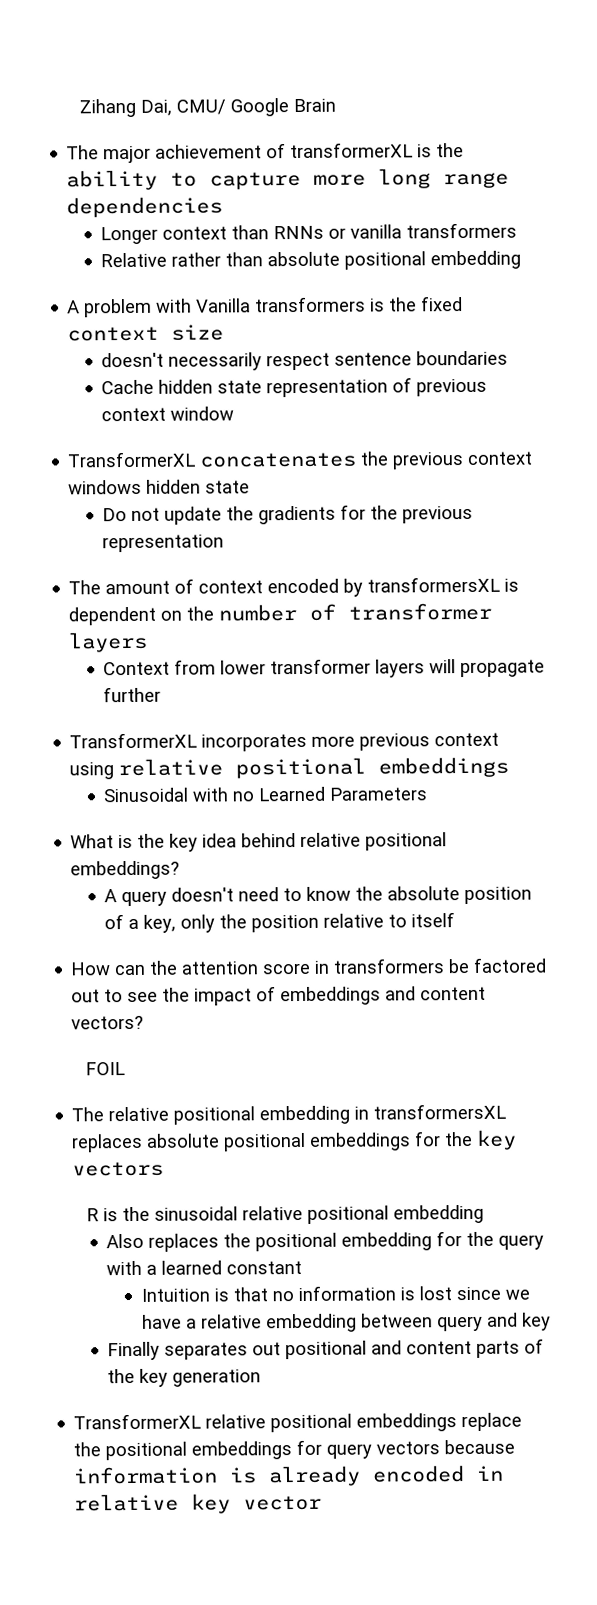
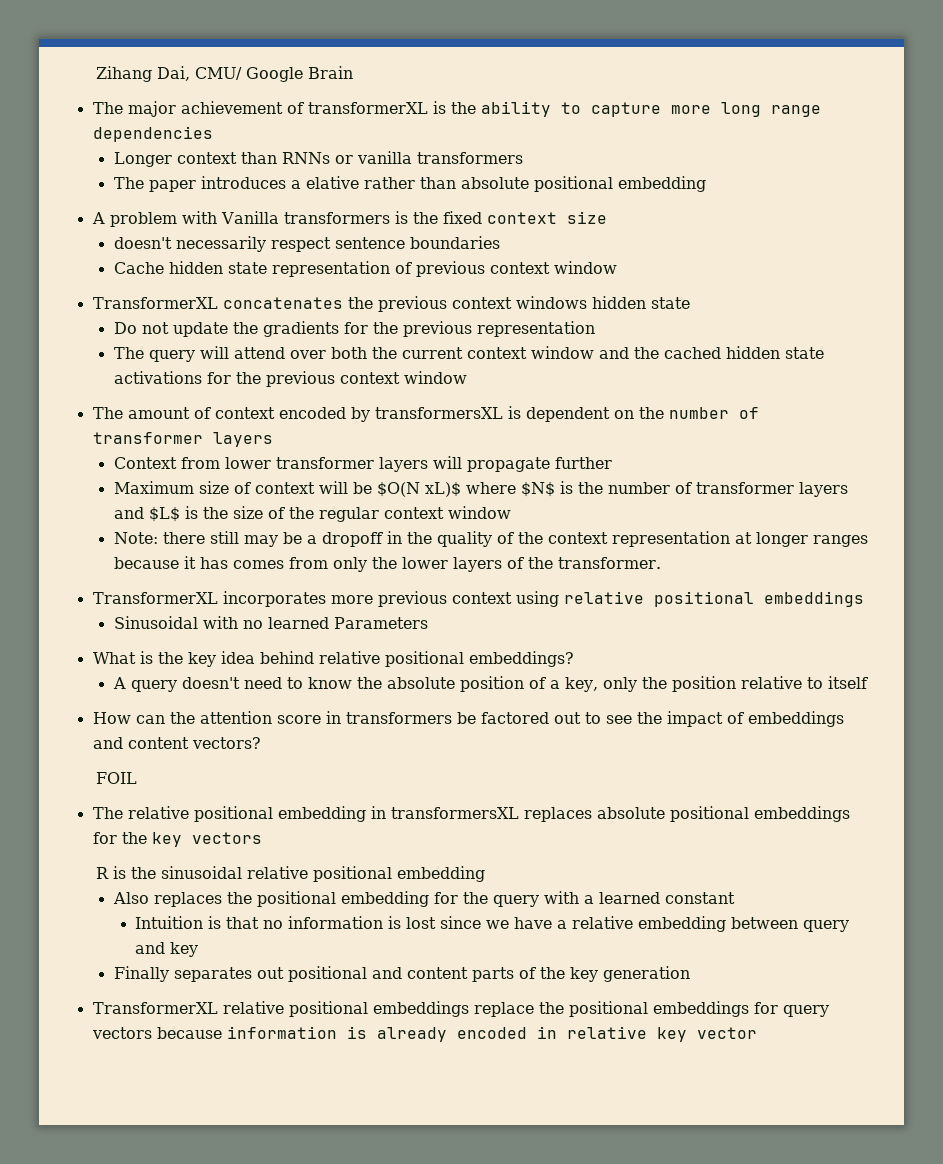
- Relative rather than absolute positional embedding
+ The paper introduces a elative rather than absolute positional embedding
+ The query will attend over both the current context window and the cached hidden state activations for the previous context window
+ Maximum size of context will be $O(N xL)$ where $N$ is the number of transformer layers and $L$ is the size of the regular context window
+ Note: there still may be a dropoff in the quality of the context representation at longer ranges because it has comes from only the lower layers of the transformer.
- Sinusoidal with no Learned Parameters
+ Sinusoidal with no learned Parameters

